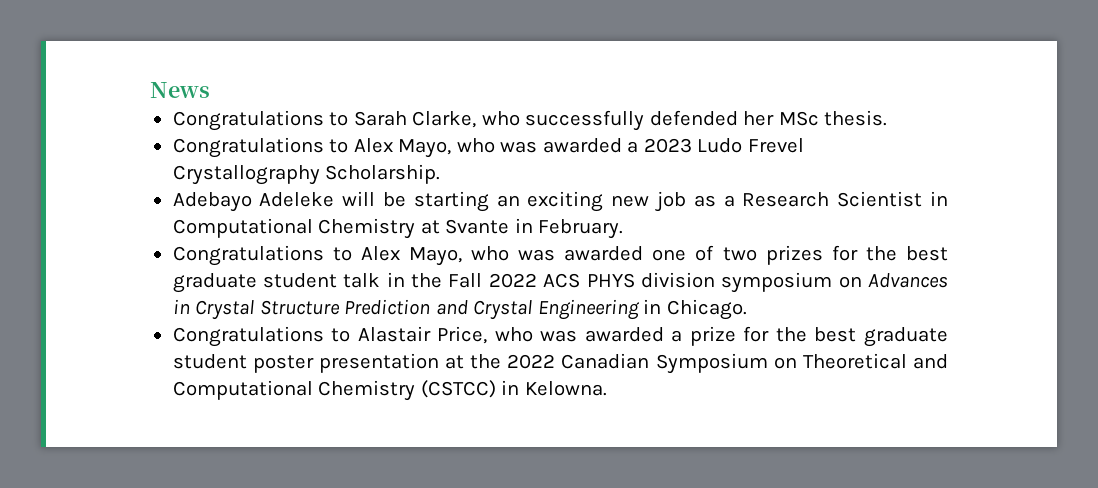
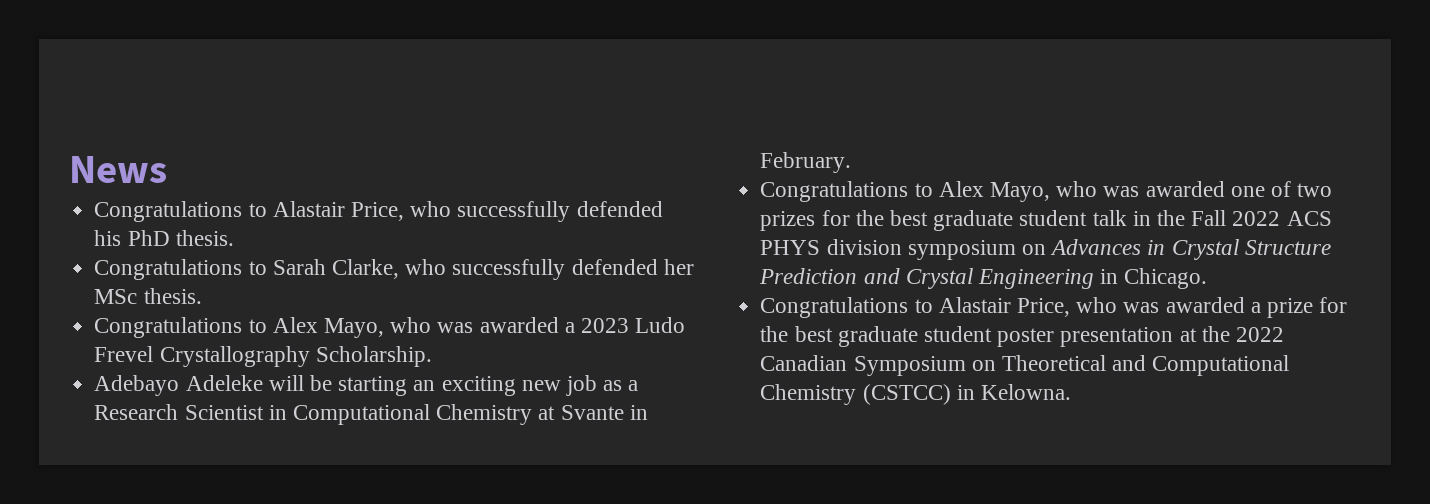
+ Congratulations to Alastair Price, who successfully defended his PhD thesis.

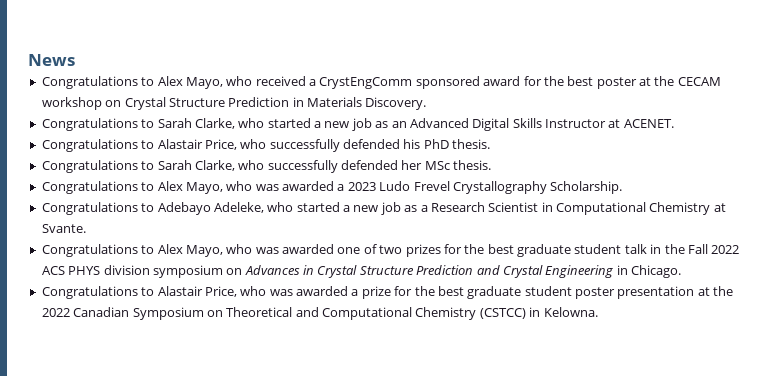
+ Congratulations to Alex Mayo, who received a CrystEngComm sponsored award for the best poster at the CECAM workshop on Crystal Structure Prediction in Materials Discovery.
+ Congratulations to Sarah Clarke, who started a new job as an Advanced Digital Skills Instructor at ACENET.
- Adebayo Adeleke will be starting an exciting new job as a Research Scientist in Computational Chemistry at Svante in February.
+ Congratulations to Adebayo Adeleke, who started a new job as a Research Scientist in Computational Chemistry at Svante.

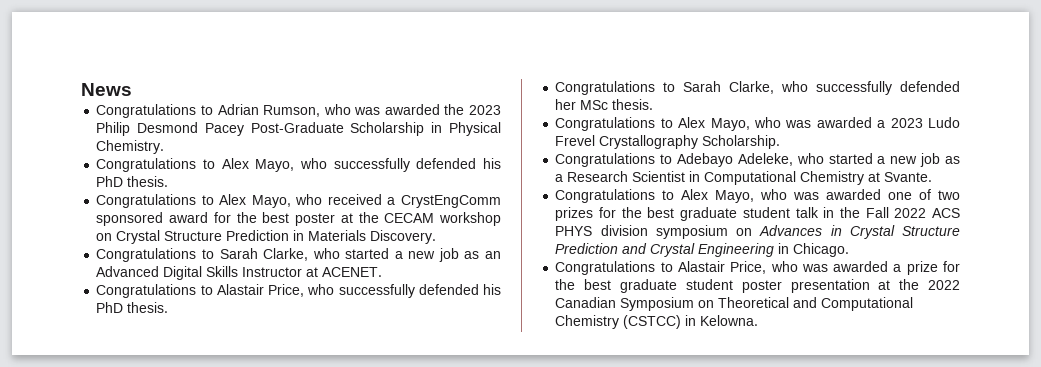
+ Congratulations to Adrian Rumson, who was awarded the 2023 Philip Desmond Pacey Post-Graduate Scholarship in Physical Chemistry.
+ Congratulations to Alex Mayo, who successfully defended his PhD thesis.

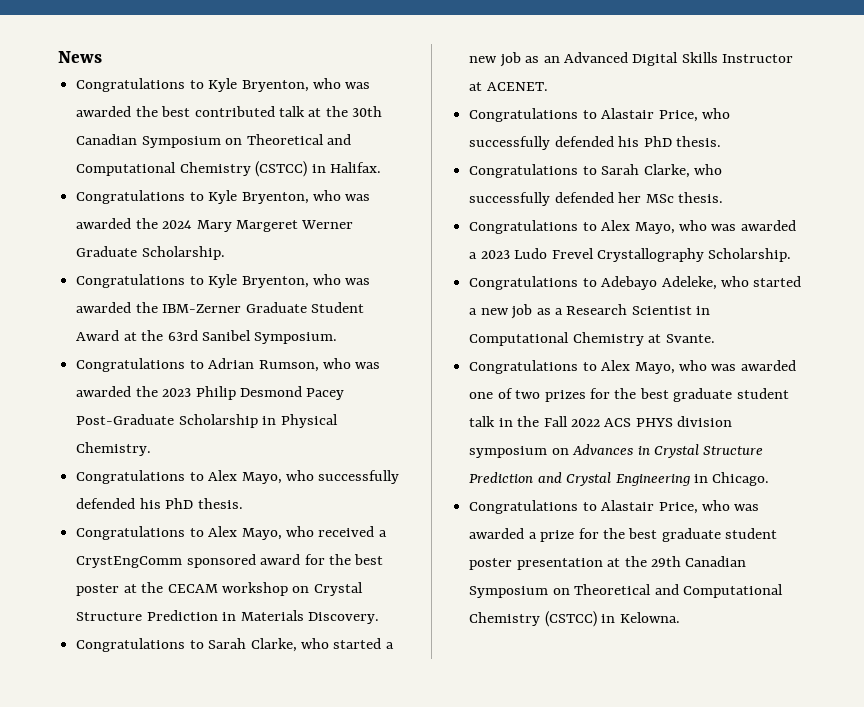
+ Congratulations to Kyle Bryenton, who was awarded the best contributed talk at the 30th Canadian Symposium on Theoretical and Computational Chemistry (CSTCC) in Halifax.
+ Congratulations to Kyle Bryenton, who was awarded the 2024 Mary Margeret Werner Graduate Scholarship.
+ Congratulations to Kyle Bryenton, who was awarded the IBM-Zerner Graduate Student Award at the 63rd Sanibel Symposium.
- Congratulations to Alastair Price, who was awarded a prize for the best graduate student poster presentation at the 2022 Canadian Symposium on Theoretical and Computational Chemistry (CSTCC) in Kelowna.
+ Congratulations to Alastair Price, who was awarded a prize for the best graduate student poster presentation at the 29th Canadian Symposium on Theoretical and Computational Chemistry (CSTCC) in Kelowna.

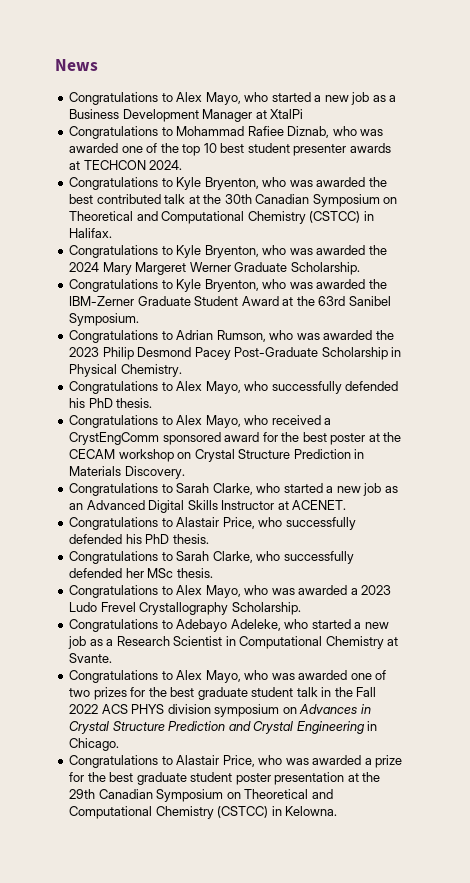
+ Congratulations to Alex Mayo, who started a new job as a Business Development Manager at XtalPi
+ Congratulations to Mohammad Rafiee Diznab, who was awarded one of the top 10 best student presenter awards at TECHCON 2024.

